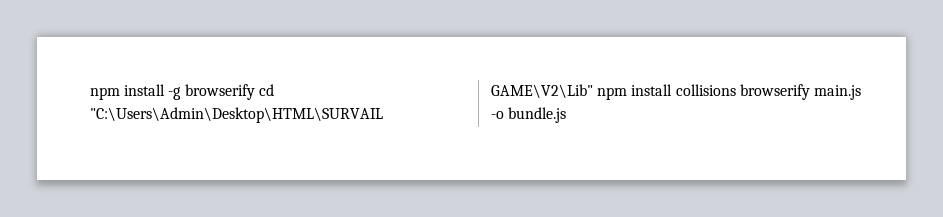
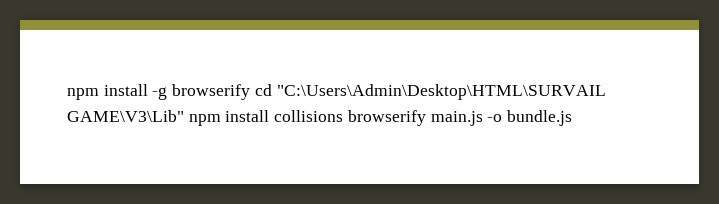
- npm install -g browserify cd "C:\Users\Admin\Desktop\HTML\SURVAIL GAME\V2\Lib" npm install collisions browserify main.js -o bundle.js
+ npm install -g browserify cd "C:\Users\Admin\Desktop\HTML\SURVAIL GAME\V3\Lib" npm install collisions browserify main.js -o bundle.js

